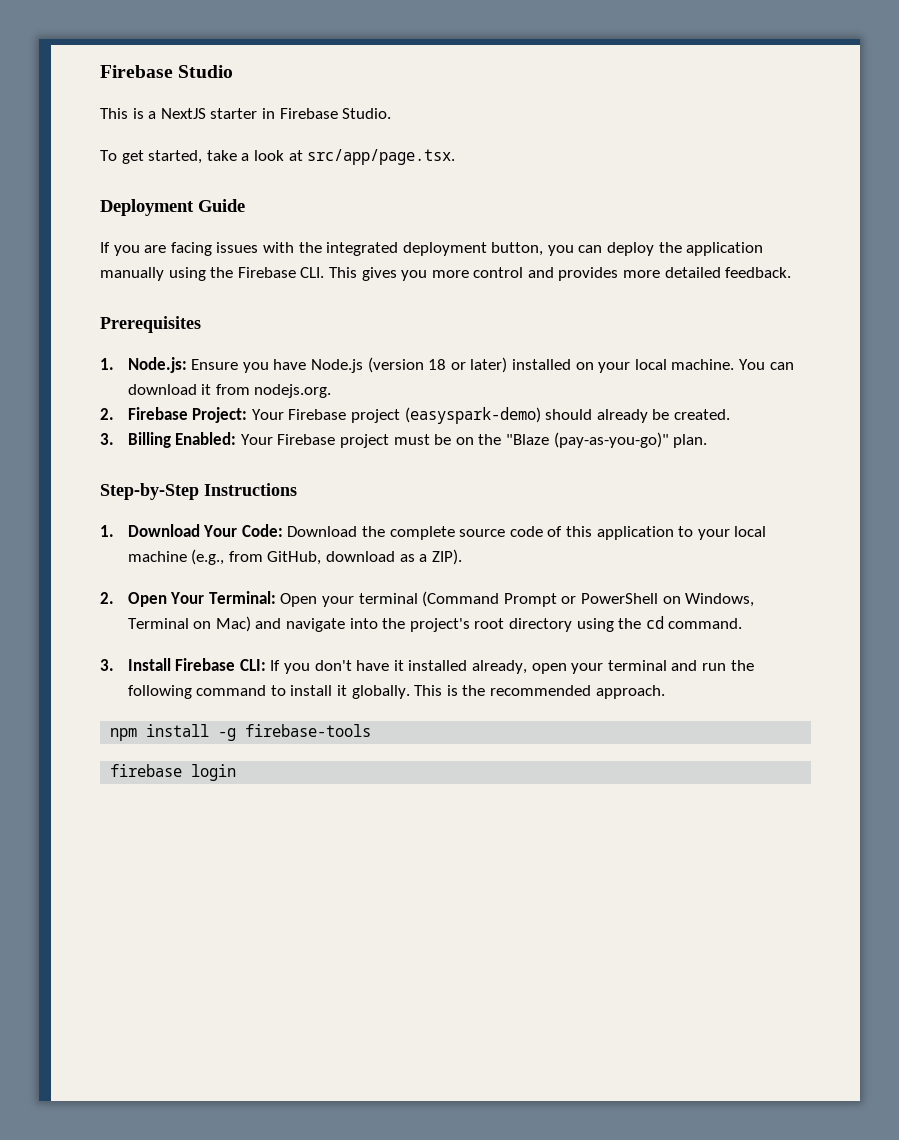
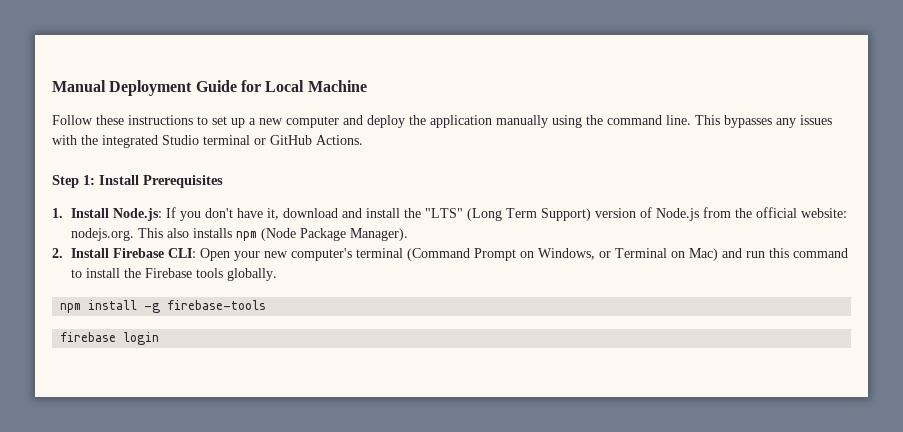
- Firebase Studio
- This is a NextJS starter in Firebase Studio.
- To get started, take a look at src/app/page.tsx.
- Deployment Guide
- If you are facing issues with the integrated deployment button, you can deploy the application manually using the Firebase CLI. This gives you more control and provides more detailed feedback.
- Prerequisites
- 1. Node.js: Ensure you have Node.js (version 18 or later) installed on your local machine. You can download it from nodejs.org.
- 2. Firebase Project: Your Firebase project (easyspark-demo) should already be created.
- 3. Billing Enabled: Your Firebase project must be on the "Blaze (pay-as-you-go)" plan.
- Step-by-Step Instructions
- 1. Download Your Code: Download the complete source code of this application to your local machine (e.g., from GitHub, download as a ZIP).
- 2. Open Your Terminal: Open your terminal (Command Prompt or PowerShell on Windows, Terminal on Mac) and navigate into the project's root directory using the cd command.
- 3. Install Firebase CLI: If you don't have it installed already, open your terminal and run the following command to install it globally. This is the recommended approach.
+ Manual Deployment Guide for Local Machine
+ Follow these instructions to set up a new computer and deploy the application manually using the command line. This bypasses any issues with the integrated Studio terminal or GitHub Actions.
+ Step 1: Install Prerequisites
+ 1. Install Node.js: If you don't have it, download and install the "LTS" (Long Term Support) version of Node.js from the official website: nodejs.org. This also installs npm (Node Package Manager).
+ 2. Install Firebase CLI: Open your new computer's terminal (Command Prompt on Windows, or Terminal on Mac) and run this command to install the Firebase tools globally.

